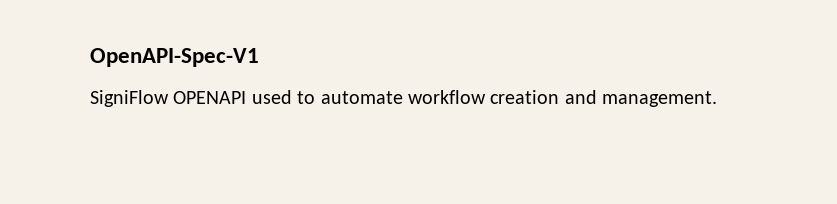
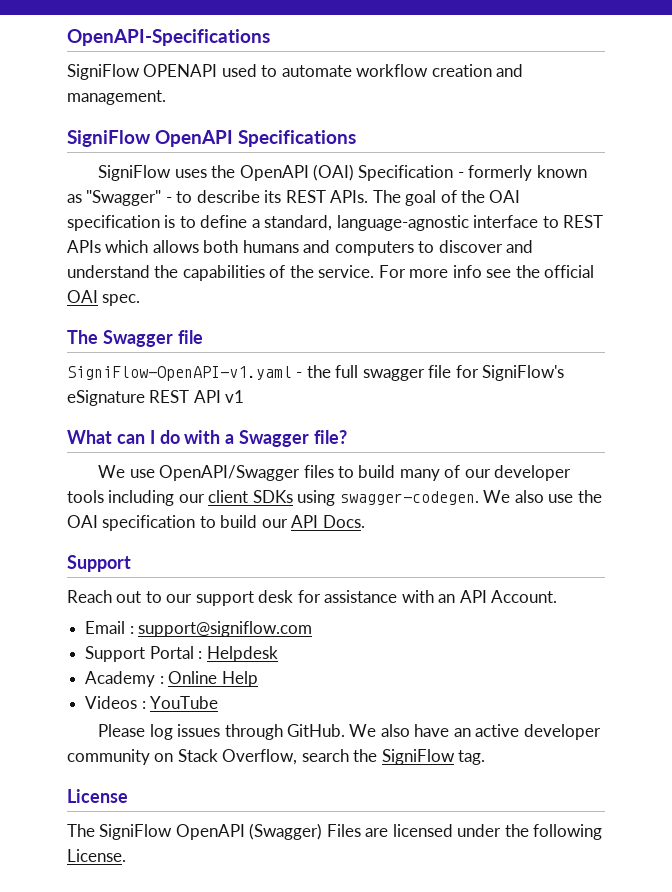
- OpenAPI-Spec-V1
+ OpenAPI-Specifications
+ SigniFlow OpenAPI Specifications
+ SigniFlow uses the OpenAPI (OAI) Specification - formerly known as "Swagger" - to describe its REST APIs. The goal of the OAI specification is to define a standard, language-agnostic interface to REST APIs which allows both humans and computers to discover and understand the capabilities of the service. For more info see the official OAI spec.
+ The Swagger file
+ SigniFlow-OpenAPI-v1.yaml - the full swagger file for SigniFlow's eSignature REST API v1
+ What can I do with a Swagger file?
+ We use OpenAPI/Swagger files to build many of our developer tools including our client SDKs using swagger-codegen. We also use the OAI specification to build our API Docs.
+ Support
+ Reach out to our support desk for assistance with an API Account.
+ Email : support@signiflow.com
+ Support Portal : Helpdesk
+ Academy : Online Help
+ Videos : YouTube
+ Please log issues through GitHub. We also have an active developer community on Stack Overflow, search the SigniFlow tag.
+ License
+ The SigniFlow OpenAPI (Swagger) Files are licensed under the following License.

